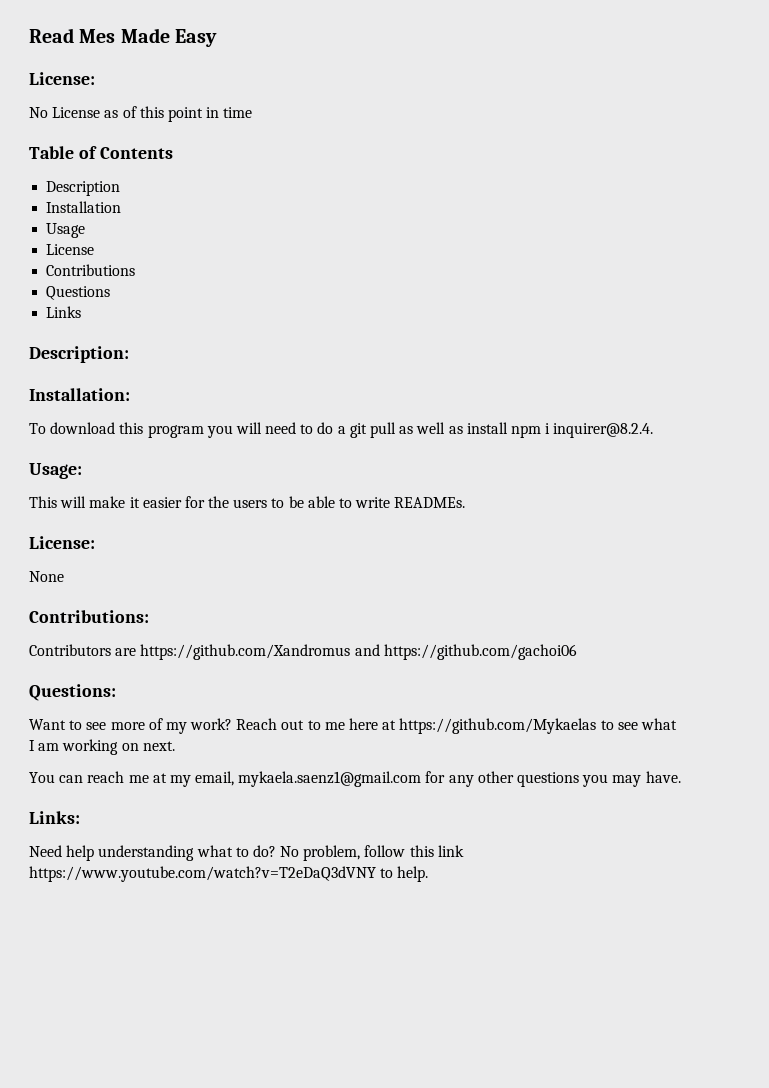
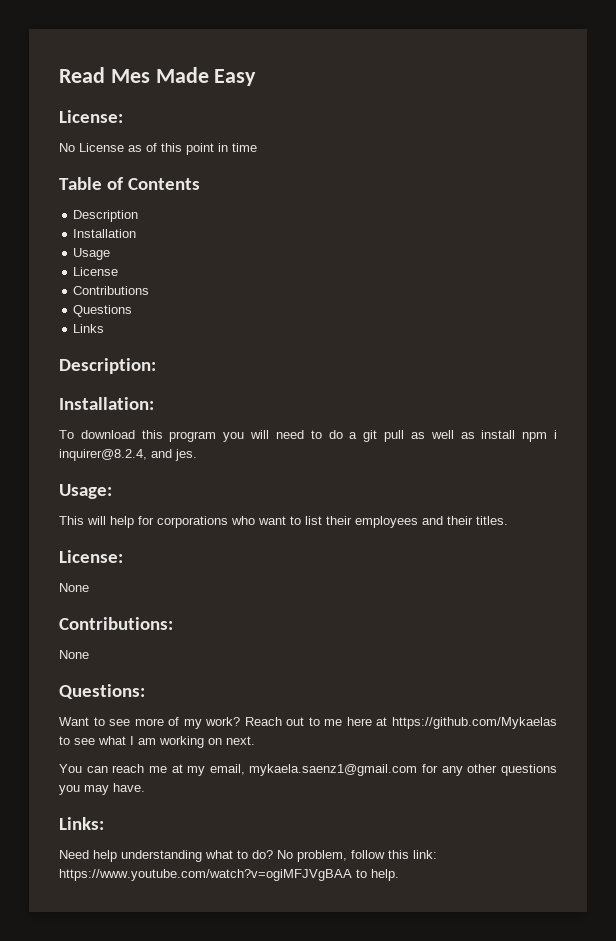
- To download this program you will need to do a git pull as well as install npm i inquirer@8.2.4.
+ To download this program you will need to do a git pull as well as install npm i inquirer@8.2.4, and jes.
- This will make it easier for the users to be able to write READMEs.
+ This will help for corporations who want to list their employees and their titles.
  License:
  None
  Contributions:
- Contributors are https://github.com/Xandromus and https://github.com/gachoi06
+ None
- No problem, follow this link https://www.youtube.com/watch?v=T2eDaQ3dVNY to help.
+ No problem, follow this link: https://www.youtube.com/watch?v=ogiMFJVgBAA to help.

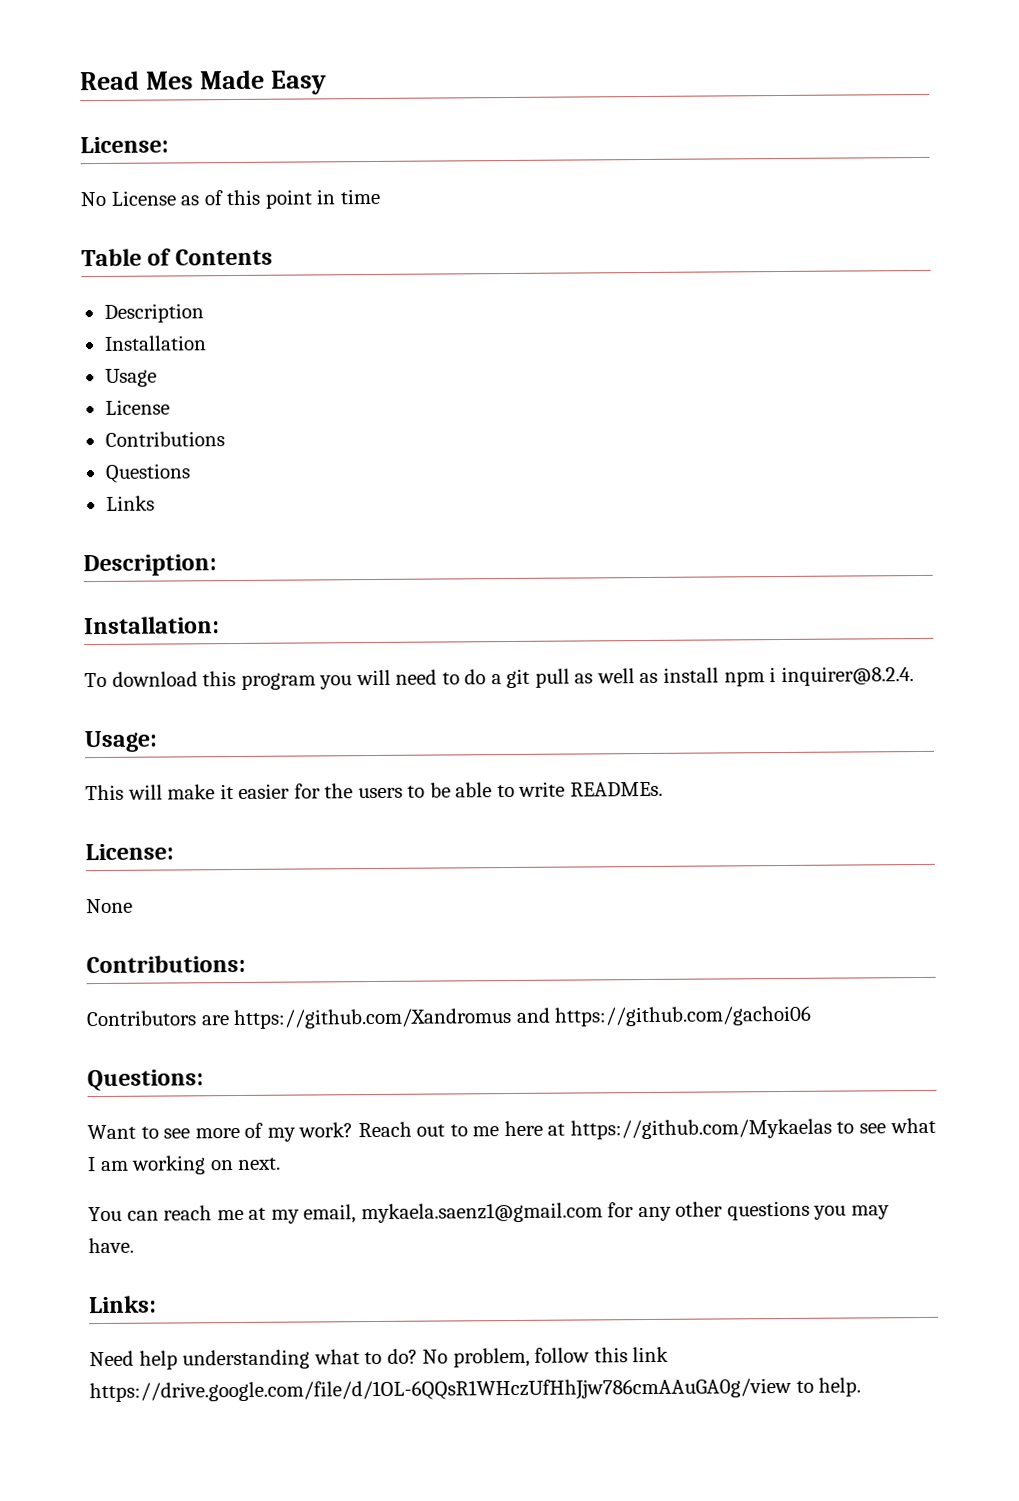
- To download this program you will need to do a git pull as well as install npm i inquirer@8.2.4, and jes.
+ To download this program you will need to do a git pull as well as install npm i inquirer@8.2.4.
- This will help for corporations who want to list their employees and their titles.
+ This will make it easier for the users to be able to write READMEs.
  License:
  None
  Contributions:
- None
+ Contributors are https://github.com/Xandromus and https://github.com/gachoi06
- No problem, follow this link: https://www.youtube.com/watch?v=ogiMFJVgBAA to help.
+ No problem, follow this link https://drive.google.com/file/d/1OL-6QQsR1WHczUfHhJjw786cmAAuGA0g/view to help.

